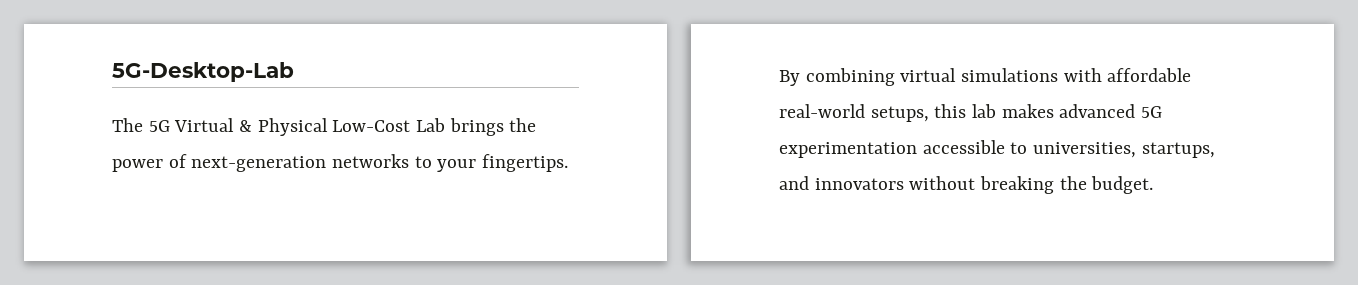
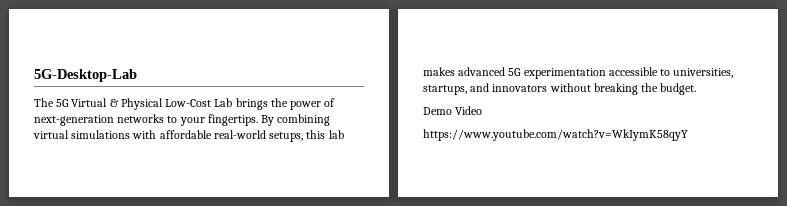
+ Demo Video
+ https://www.youtube.com/watch?v=WkIymK58qyY

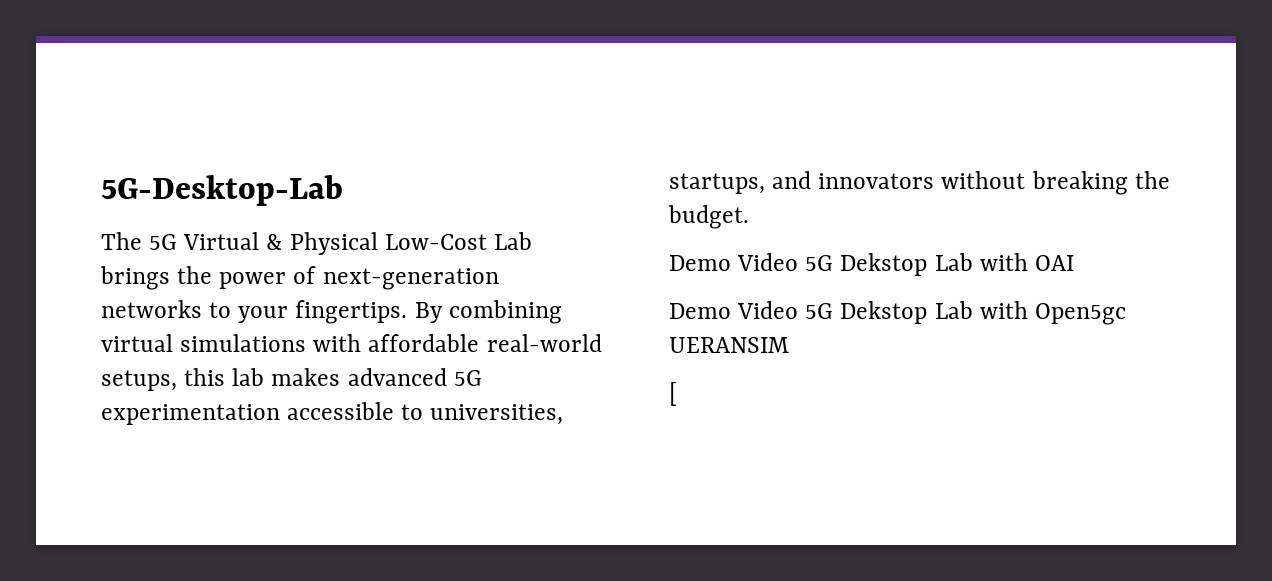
- Demo Video
- https://www.youtube.com/watch?v=WkIymK58qyY
+ Demo Video 5G Dekstop Lab with OAI
+ Demo Video 5G Dekstop Lab with Open5gc UERANSIM
+ [

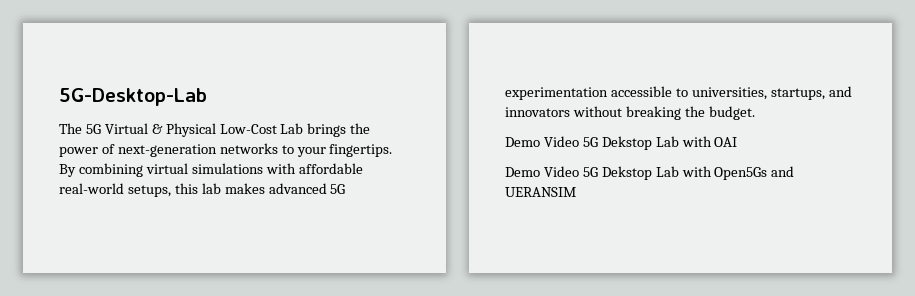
- Demo Video 5G Dekstop Lab with Open5gc UERANSIM
+ Demo Video 5G Dekstop Lab with Open5Gs and UERANSIM
- [

